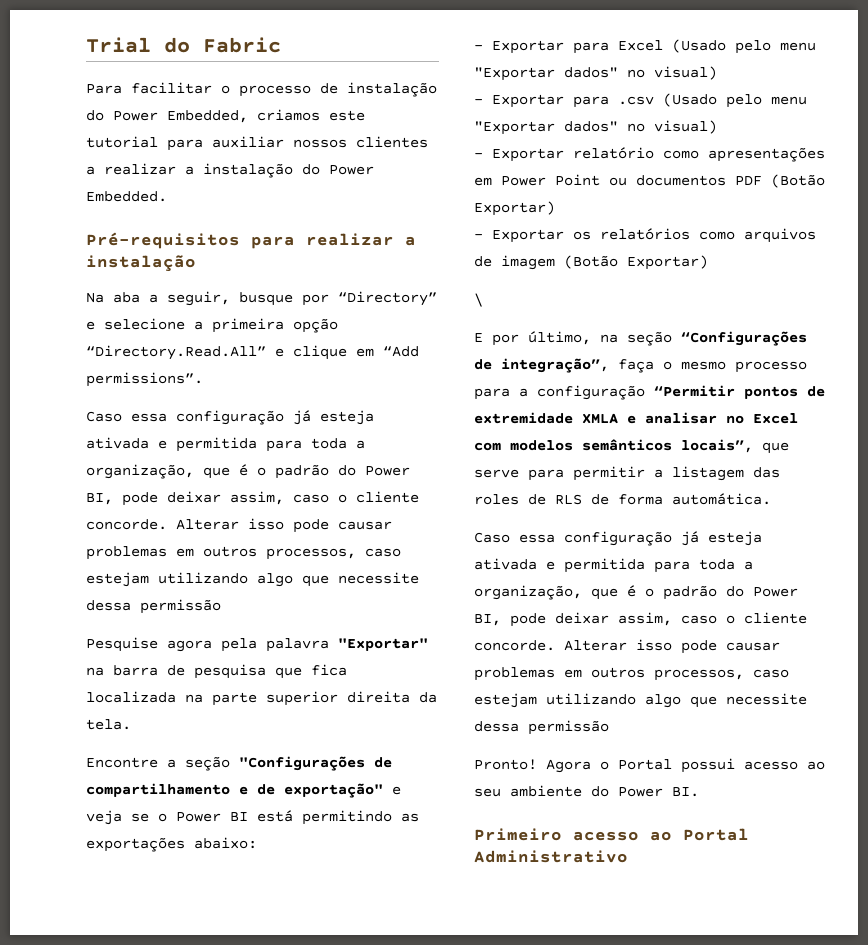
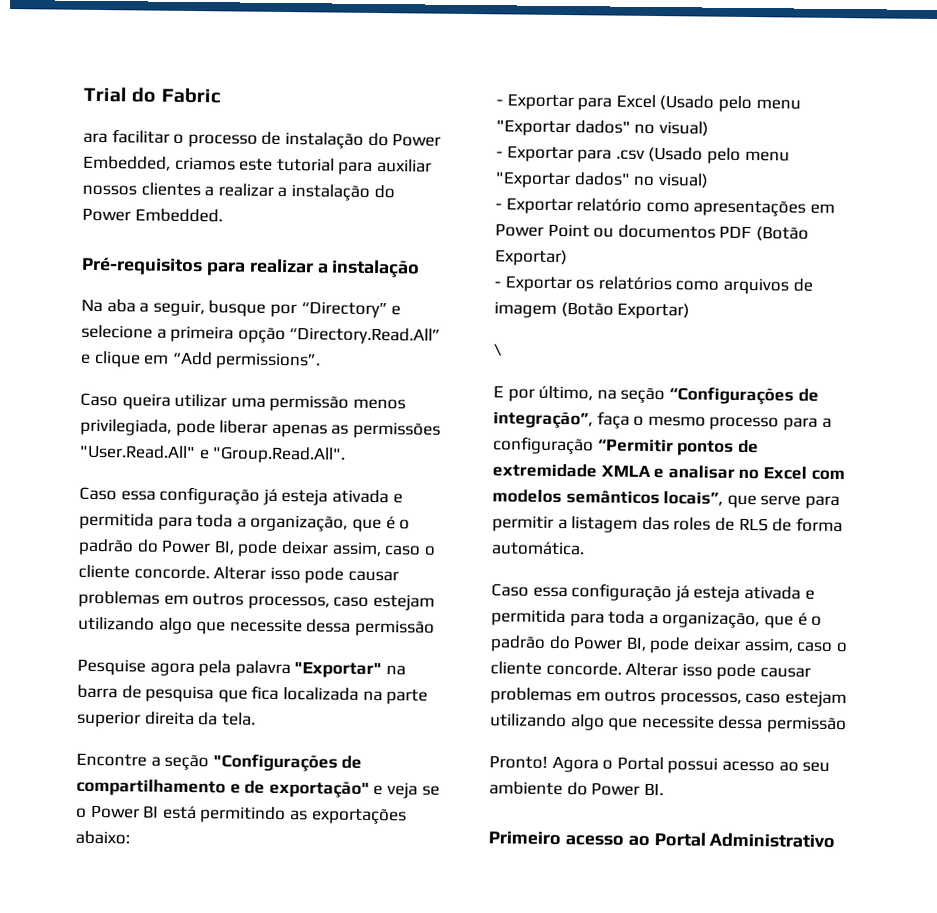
- Para facilitar o processo de instalação do Power Embedded, criamos este tutorial para auxiliar nossos clientes a realizar a instalação do Power Embedded.
+ ara facilitar o processo de instalação do Power Embedded, criamos este tutorial para auxiliar nossos clientes a realizar a instalação do Power Embedded.
+ Caso queira utilizar uma permissão menos privilegiada, pode liberar apenas as permissões "User.Read.All" e "Group.Read.All".

